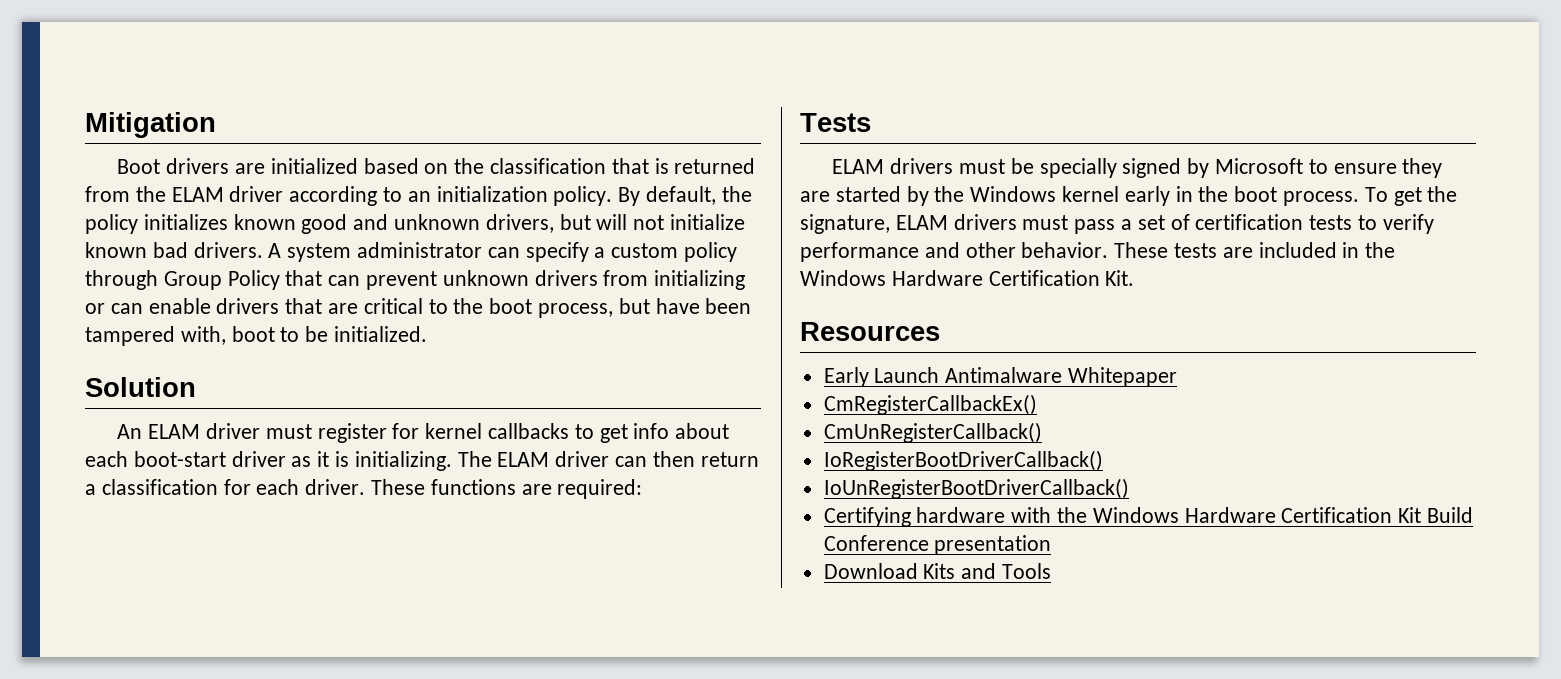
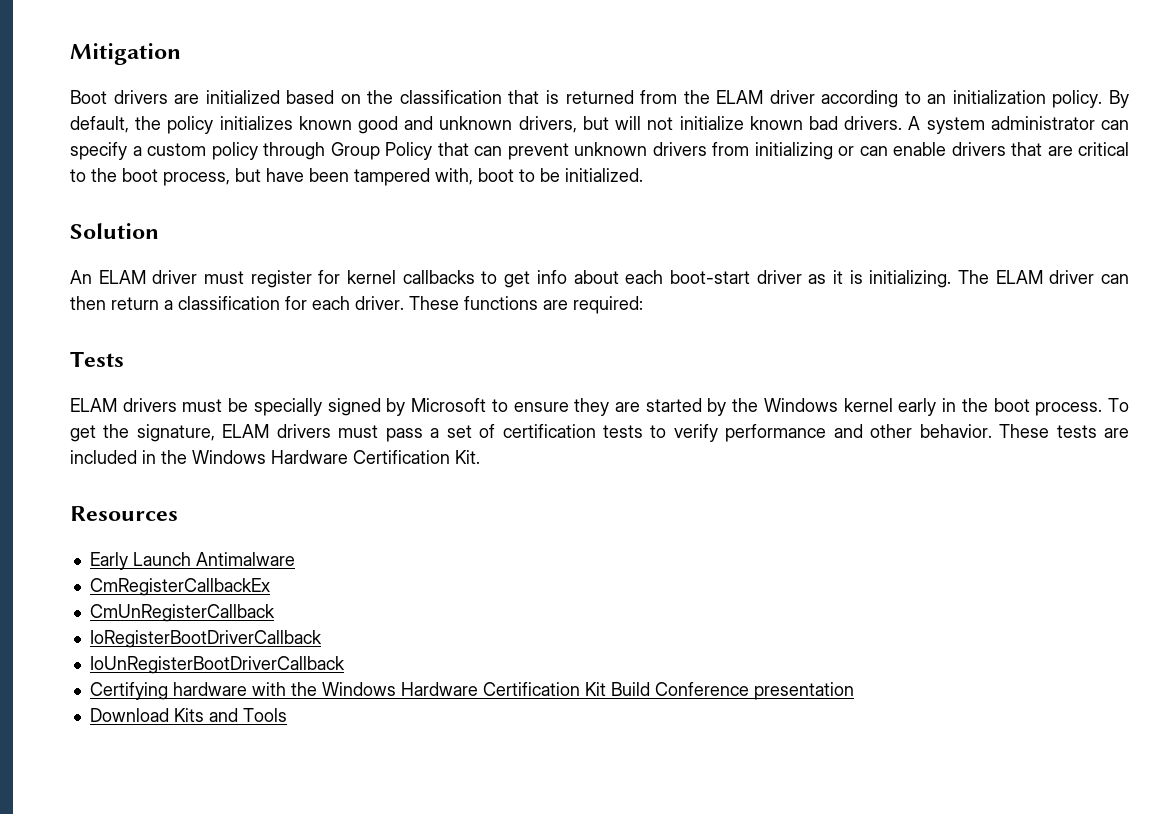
- Early Launch Antimalware Whitepaper
- CmRegisterCallbackEx()
- CmUnRegisterCallback()
- IoRegisterBootDriverCallback()
- IoUnRegisterBootDriverCallback()
+ Early Launch Antimalware
+ CmRegisterCallbackEx
+ CmUnRegisterCallback
+ IoRegisterBootDriverCallback
+ IoUnRegisterBootDriverCallback

